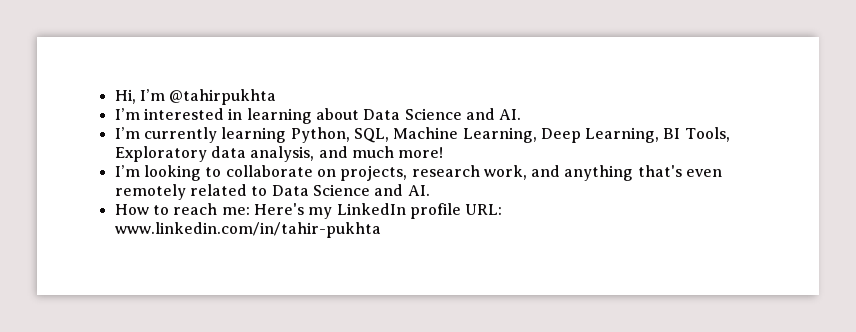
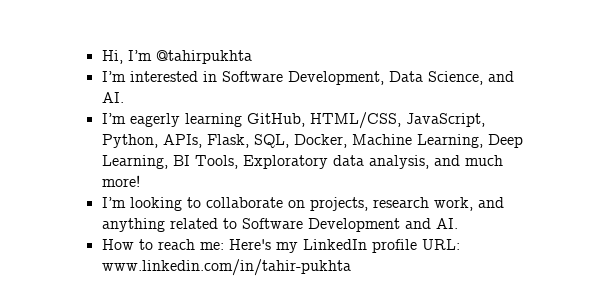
- I’m interested in learning about Data Science and AI.
+ I’m interested in Software Development, Data Science, and AI.
- I’m currently learning Python, SQL, Machine Learning, Deep Learning, BI Tools, Exploratory data analysis, and much more!
+ I’m eagerly learning GitHub, HTML/CSS, JavaScript, Python, APIs, Flask, SQL, Docker, Machine Learning, Deep Learning, BI Tools, Exploratory data analysis, and much more!
- I’m looking to collaborate on projects, research work, and anything that's even remotely related to Data Science and AI.
+ I’m looking to collaborate on projects, research work, and anything related to Software Development and AI.

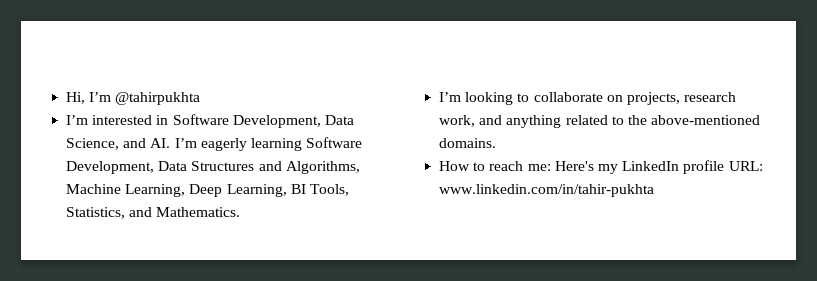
- I’m interested in Software Development, Data Science, and AI.
- I’m eagerly learning GitHub, HTML/CSS, JavaScript, Python, APIs, Flask, SQL, Docker, Machine Learning, Deep Learning, BI Tools, Exploratory data analysis, and much more!
+ I’m interested in Software Development, Data Science, and AI. I’m eagerly learning Software Development, Data Structures and Algorithms, Machine Learning, Deep Learning, BI Tools, Statistics, and Mathematics.
- I’m looking to collaborate on projects, research work, and anything related to Software Development and AI.
+ I’m looking to collaborate on projects, research work, and anything related to the above-mentioned domains.

